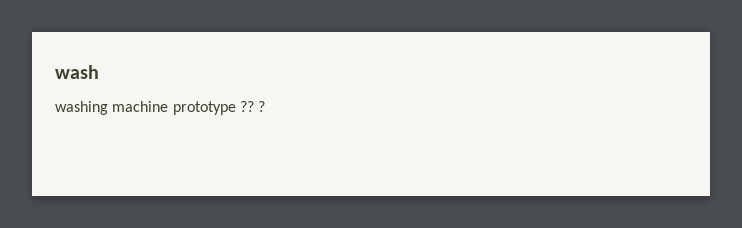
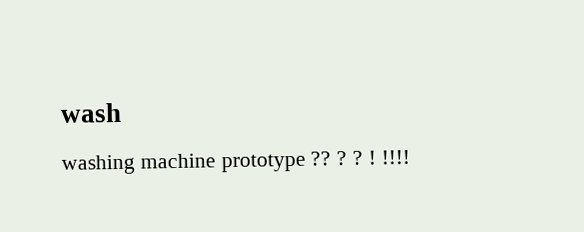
+ ? ! !!!!

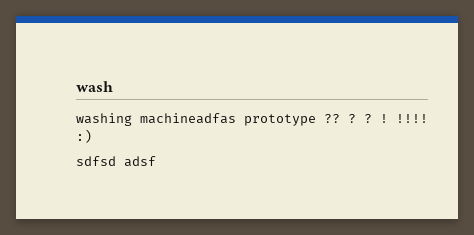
- washing machine prototype ??
+ washing machineadfas prototype ??
- !!!!
+ !!!! :)
+ sdfsd adsf

